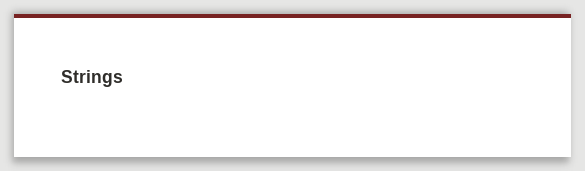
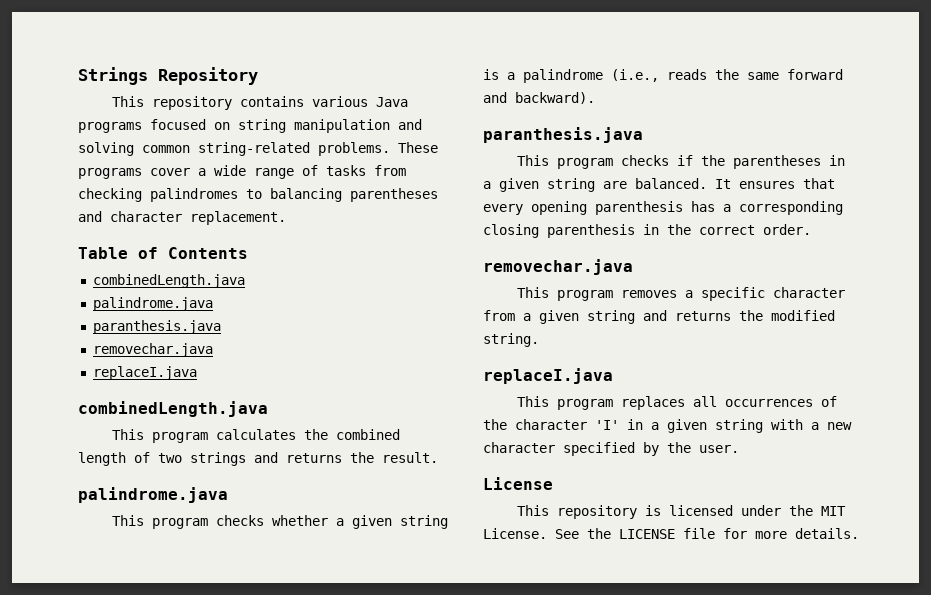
- Strings
+ Strings Repository
+ This repository contains various Java programs focused on string manipulation and solving common string-related problems. These programs cover a wide range of tasks from checking palindromes to balancing parentheses and character replacement.
+ Table of Contents
+ combinedLength.java
+ palindrome.java
+ paranthesis.java
+ removechar.java
+ replaceI.java
+ combinedLength.java
+ This program calculates the combined length of two strings and returns the result.
+ palindrome.java
+ This program checks whether a given string is a palindrome (i.e., reads the same forward and backward).
+ paranthesis.java
+ This program checks if the parentheses in a given string are balanced. It ensures that every opening parenthesis has a corresponding closing parenthesis in the correct order.
+ removechar.java
+ This program removes a specific character from a given string and returns the modified string.
+ replaceI.java
+ This program replaces all occurrences of the character 'I' in a given string with a new character specified by the user.
+ License
+ This repository is licensed under the MIT License. See the LICENSE file for more details.

